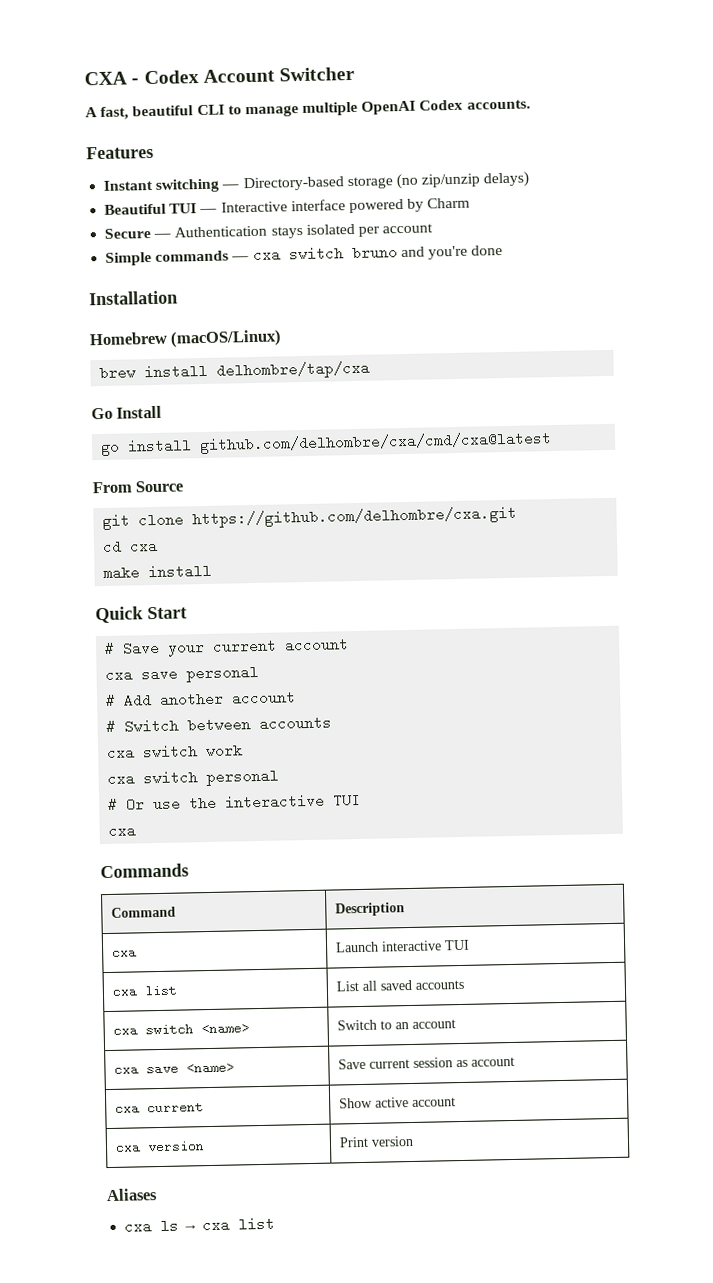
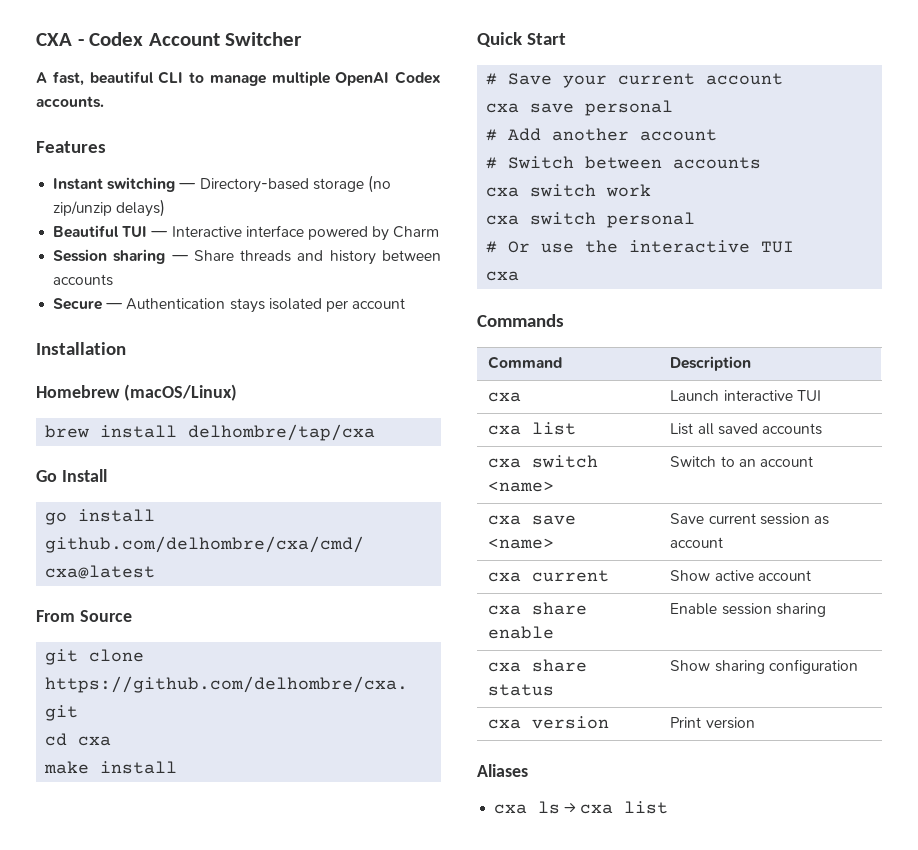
+ Session sharing — Share threads and history between accounts
- Simple commands — cxa switch bruno and you're done
+ cxa share enable | Enable session sharing
+ cxa share status | Show sharing configuration

